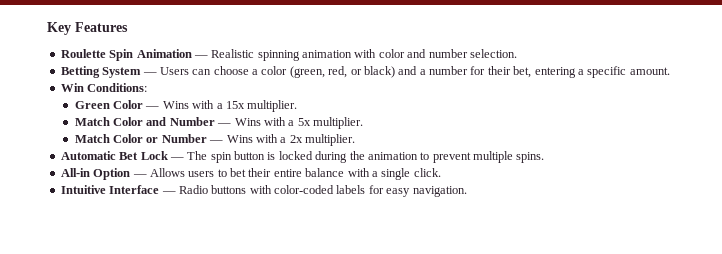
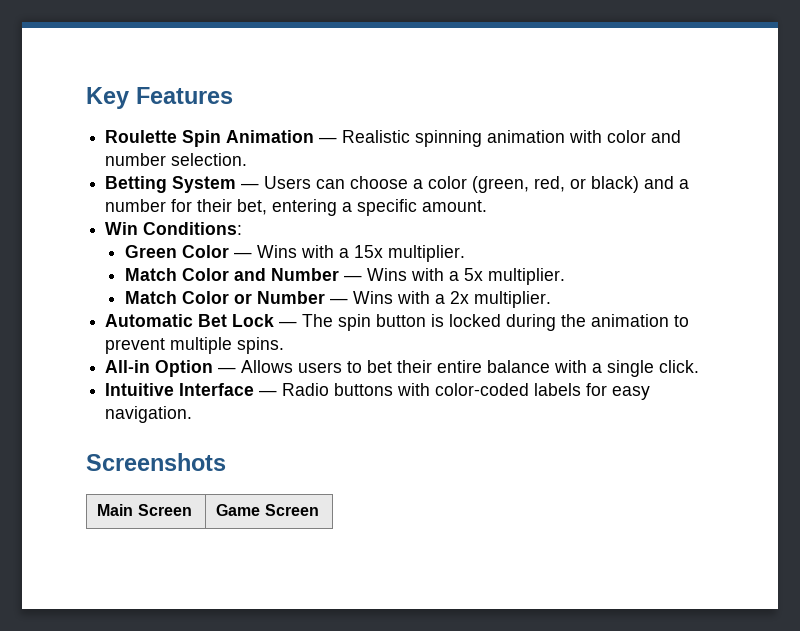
+ Screenshots
+ Main Screen | Game Screen

